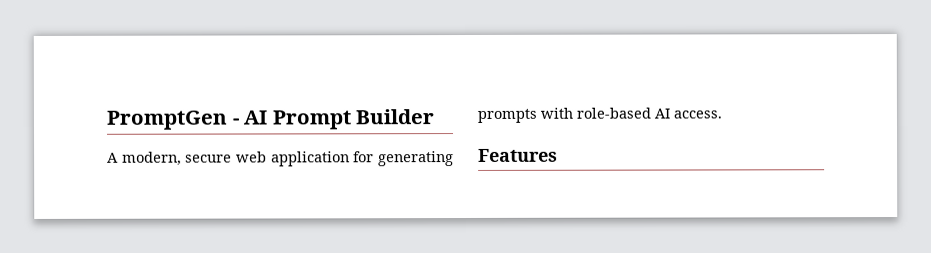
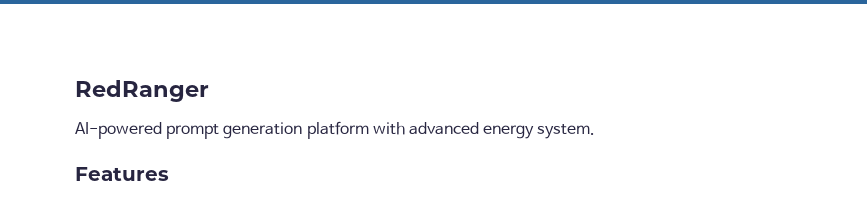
- PromptGen - AI Prompt Builder
- A modern, secure web application for generating prompts with role-based AI access.
+ RedRanger
+ AI-powered prompt generation platform with advanced energy system.

